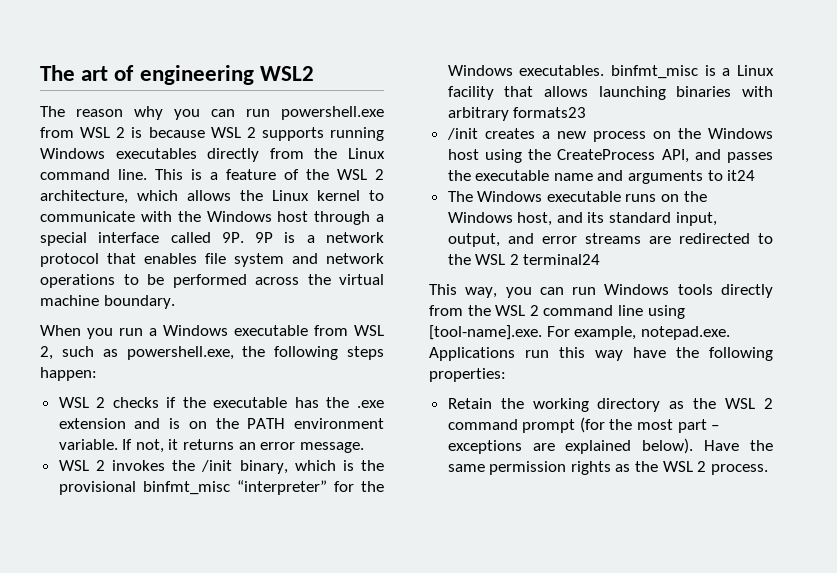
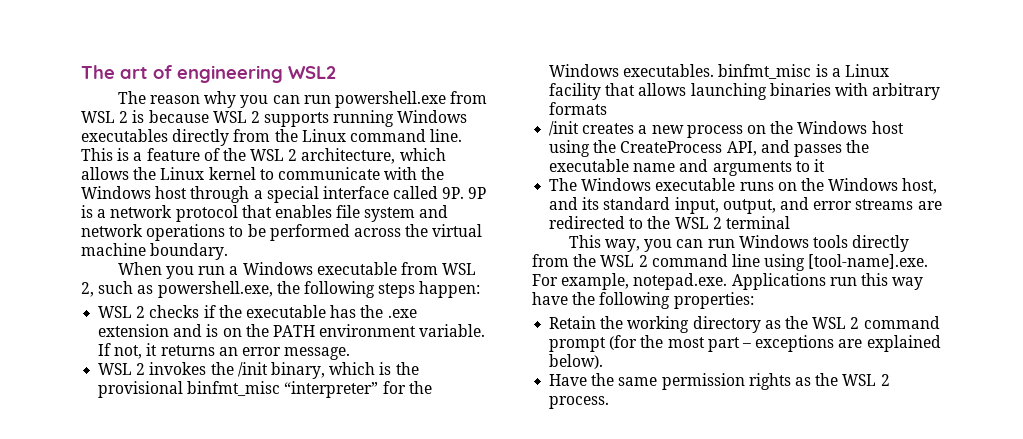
- WSL 2 invokes the /init binary, which is the provisional binfmt_misc “interpreter” for the Windows executables. binfmt_misc is a Linux facility that allows launching binaries with arbitrary formats23
+ WSL 2 invokes the /init binary, which is the provisional binfmt_misc “interpreter” for the Windows executables. binfmt_misc is a Linux facility that allows launching binaries with arbitrary formats
- /init creates a new process on the Windows host using the CreateProcess API, and passes the executable name and arguments to it24
+ /init creates a new process on the Windows host using the CreateProcess API, and passes the executable name and arguments to it
- The Windows executable runs on the Windows host, and its standard input, output, and error streams are redirected to the WSL 2 terminal24
+ The Windows executable runs on the Windows host, and its standard input, output, and error streams are redirected to the WSL 2 terminal
- Retain the working directory as the WSL 2 command prompt (for the most part – exceptions are explained below). Have the same permission rights as the WSL 2 process.
+ Retain the working directory as the WSL 2 command prompt (for the most part – exceptions are explained below).
+ Have the same permission rights as the WSL 2 process.

